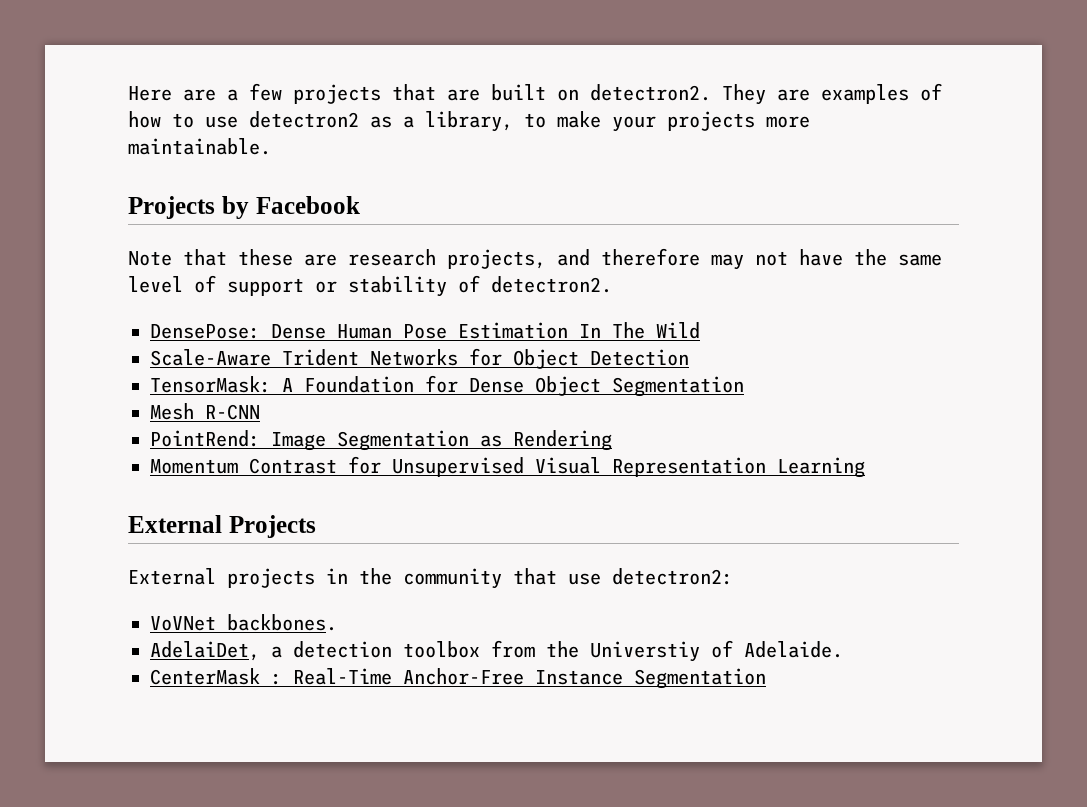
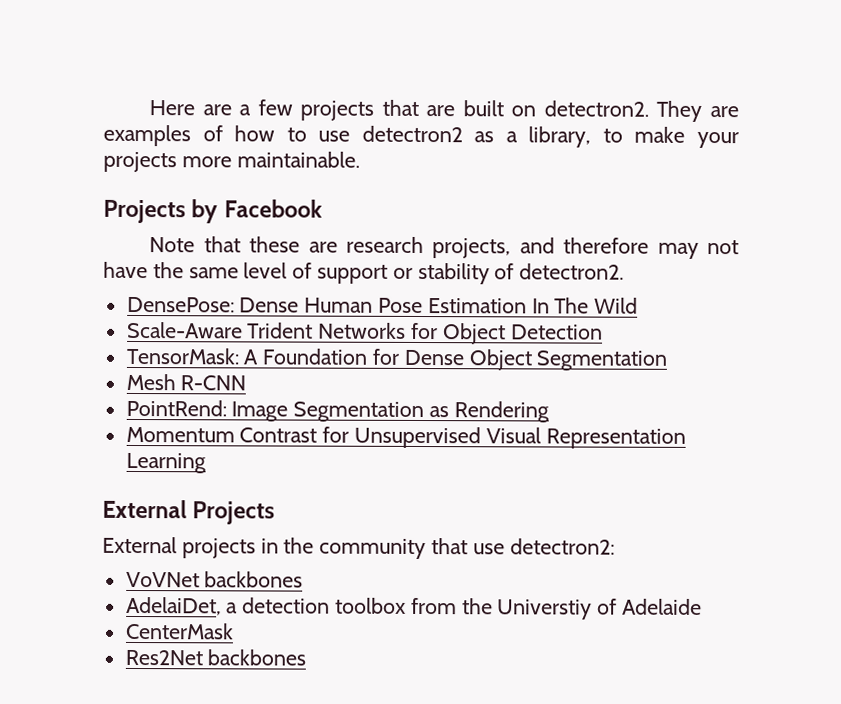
- VoVNet backbones.
+ VoVNet backbones
- AdelaiDet, a detection toolbox from the Universtiy of Adelaide.
+ AdelaiDet, a detection toolbox from the Universtiy of Adelaide
- CenterMask : Real-Time Anchor-Free Instance Segmentation
+ CenterMask
+ Res2Net backbones

